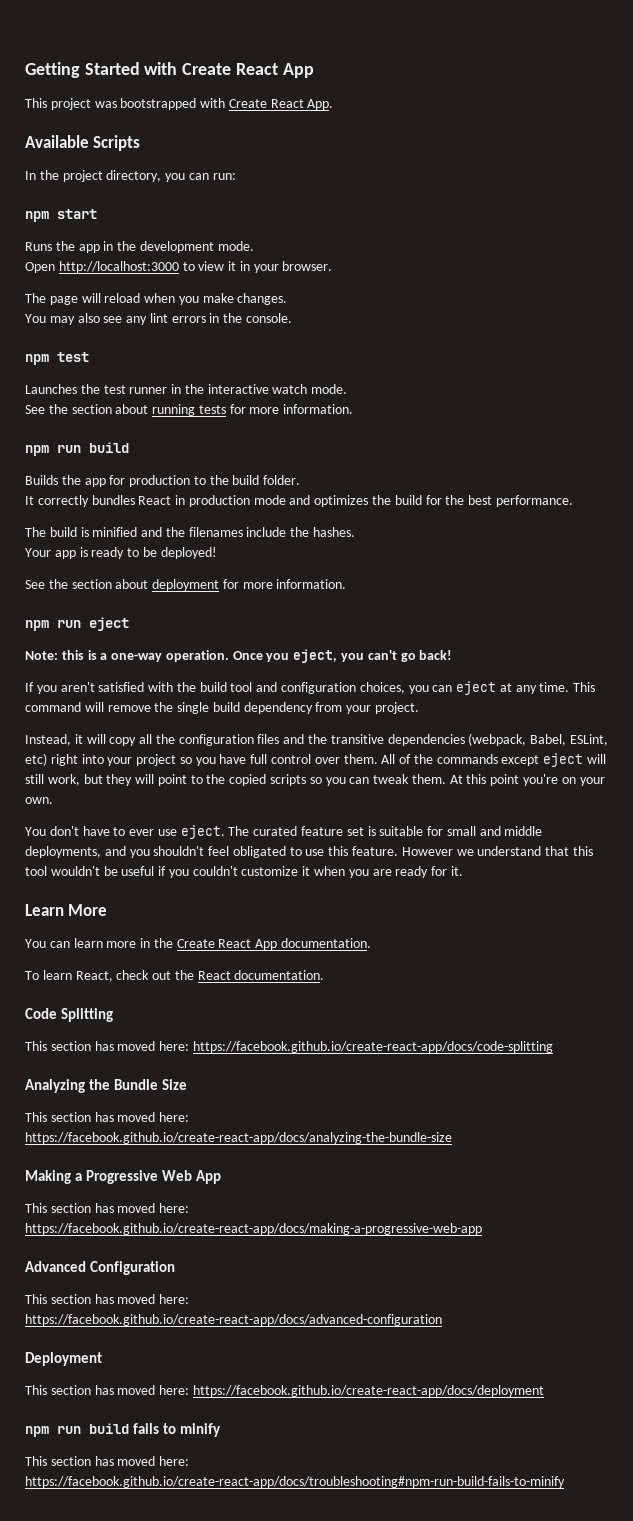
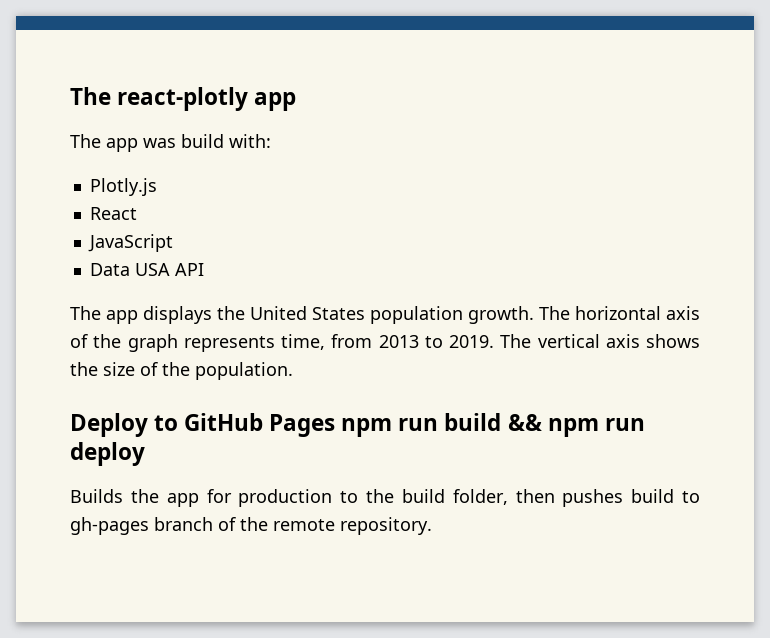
- Getting Started with Create React App
- This project was bootstrapped with Create React App.
- Available Scripts
- In the project directory, you can run:
- npm start
- Runs the app in the development mode.
- Open http://localhost:3000 to view it in your browser.
- The page will reload when you make changes.
- You may also see any lint errors in the console.
- npm test
- Launches the test runner in the interactive watch mode.
- See the section about running tests for more information.
- npm run build
+ The react-plotly app
+ The app was build with:
+ Plotly.js
+ React
+ JavaScript
+ Data USA API
+ The app displays the United States population growth. The horizontal axis of the graph represents time, from 2013 to 2019. The vertical axis shows the size of the population.
+ Deploy to GitHub Pages npm run build && npm run deploy
- Builds the app for production to the build folder.
- It correctly bundles React in production mode and optimizes the build for the best performance.
- The build is minified and the filenames include the hashes.
- Your app is ready to be deployed!
- See the section about deployment for more information.
- npm run eject
- Note: this is a one-way operation. Once you eject, you can't go back!
- If you aren't satisfied with the build tool and configuration choices, you can eject at any time. This command will remove the single build dependency from your project.
- Instead, it will copy all the configuration files and the transitive dependencies (webpack, Babel, ESLint, etc) right into your project so you have full control over them. All of the commands except eject will still work, but they will point to the copied scripts so you can tweak them. At this point you're on your own.
- You don't have to ever use eject. The curated feature set is suitable for small and middle deployments, and you shouldn't feel obligated to use this feature. However we understand that this tool wouldn't be useful if you couldn't customize it when you are ready for it.
- Learn More
- You can learn more in the Create React App documentation.
- To learn React, check out the React documentation.
- Code Splitting
- This section has moved here: https://facebook.github.io/create-react-app/docs/code-splitting
- Analyzing the Bundle Size
- This section has moved here: https://facebook.github.io/create-react-app/docs/analyzing-the-bundle-size
- Making a Progressive Web App
- This section has moved here: https://facebook.github.io/create-react-app/docs/making-a-progressive-web-app
- Advanced Configuration
- This section has moved here: https://facebook.github.io/create-react-app/docs/advanced-configuration
- Deployment
- This section has moved here: https://facebook.github.io/create-react-app/docs/deployment
- npm run build fails to minify
- This section has moved here: https://facebook.github.io/create-react-app/docs/troubleshooting#npm-run-build-fails-to-minify
+ Builds the app for production to the build folder, then pushes build to gh-pages branch of the remote repository.

